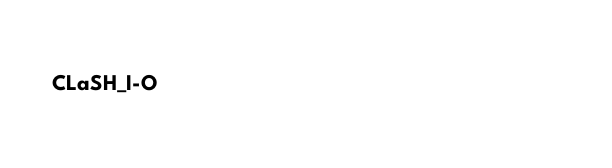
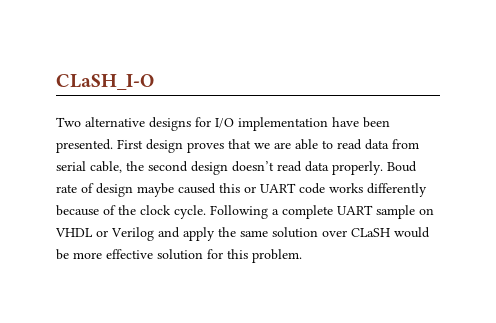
+ Two alternative designs for I/O implementation have been presented. First design proves that we are able to read data from serial cable, the second design doesn’t read data properly. Boud rate of design maybe caused this or UART code works differently because of the clock cycle. Following a complete UART sample on VHDL or Verilog and apply the same solution over CLaSH would be more effective solution for this problem.

